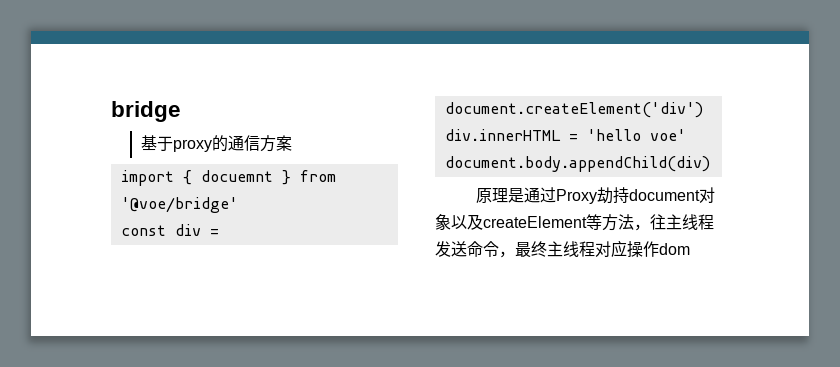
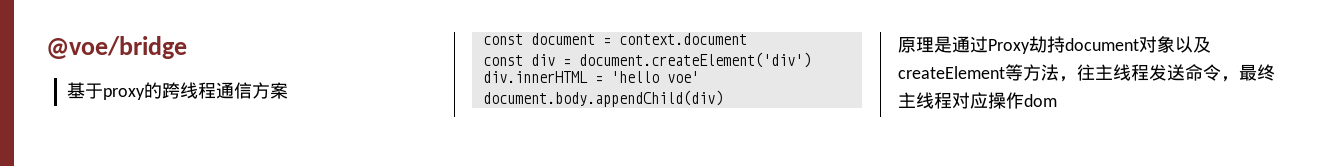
- bridge
+ @voe/bridge
- 基于proxy的通信方案
+ 基于proxy的跨线程通信方案
- import { docuemnt } from '@voe/bridge'
+ const document = context.document

